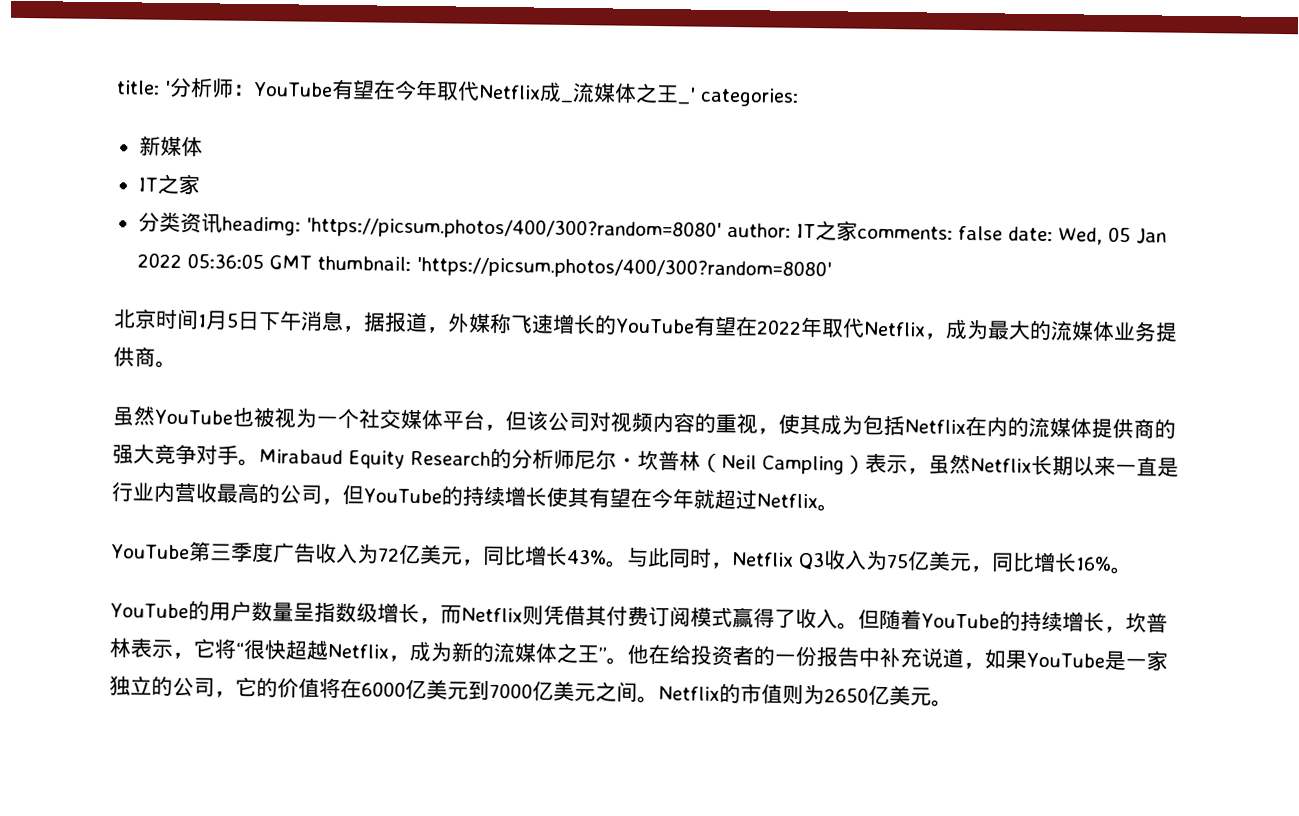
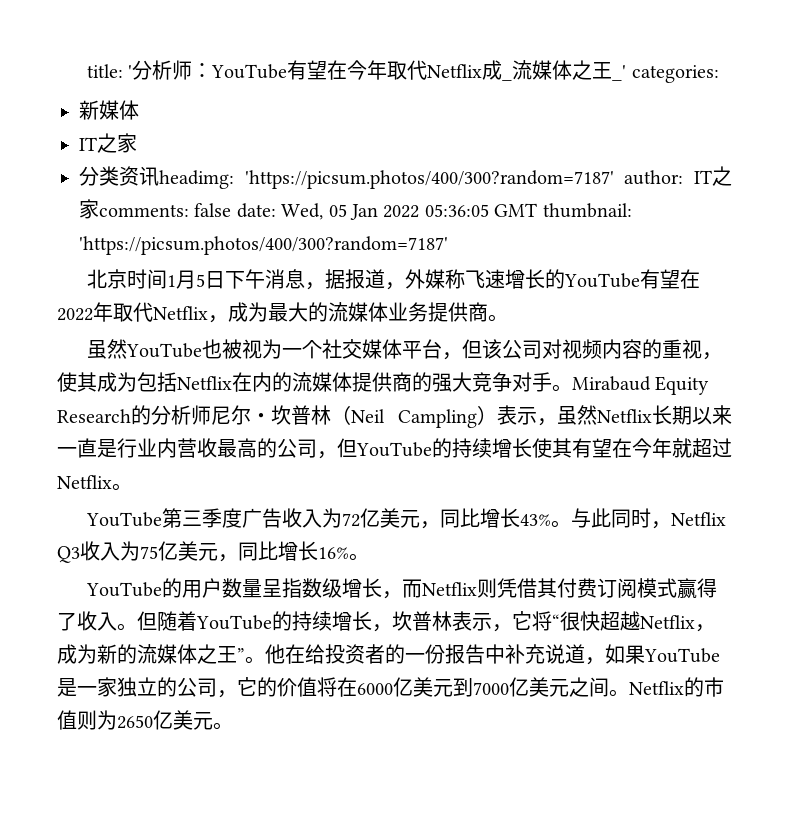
- 分类资讯headimg: 'https://picsum.photos/400/300?random=8080' author: IT之家comments: false date: Wed, 05 Jan 2022 05:36:05 GMT thumbnail: 'https://picsum.photos/400/300?random=8080'
+ 分类资讯headimg: 'https://picsum.photos/400/300?random=7187' author: IT之家comments: false date: Wed, 05 Jan 2022 05:36:05 GMT thumbnail: 'https://picsum.photos/400/300?random=7187'

